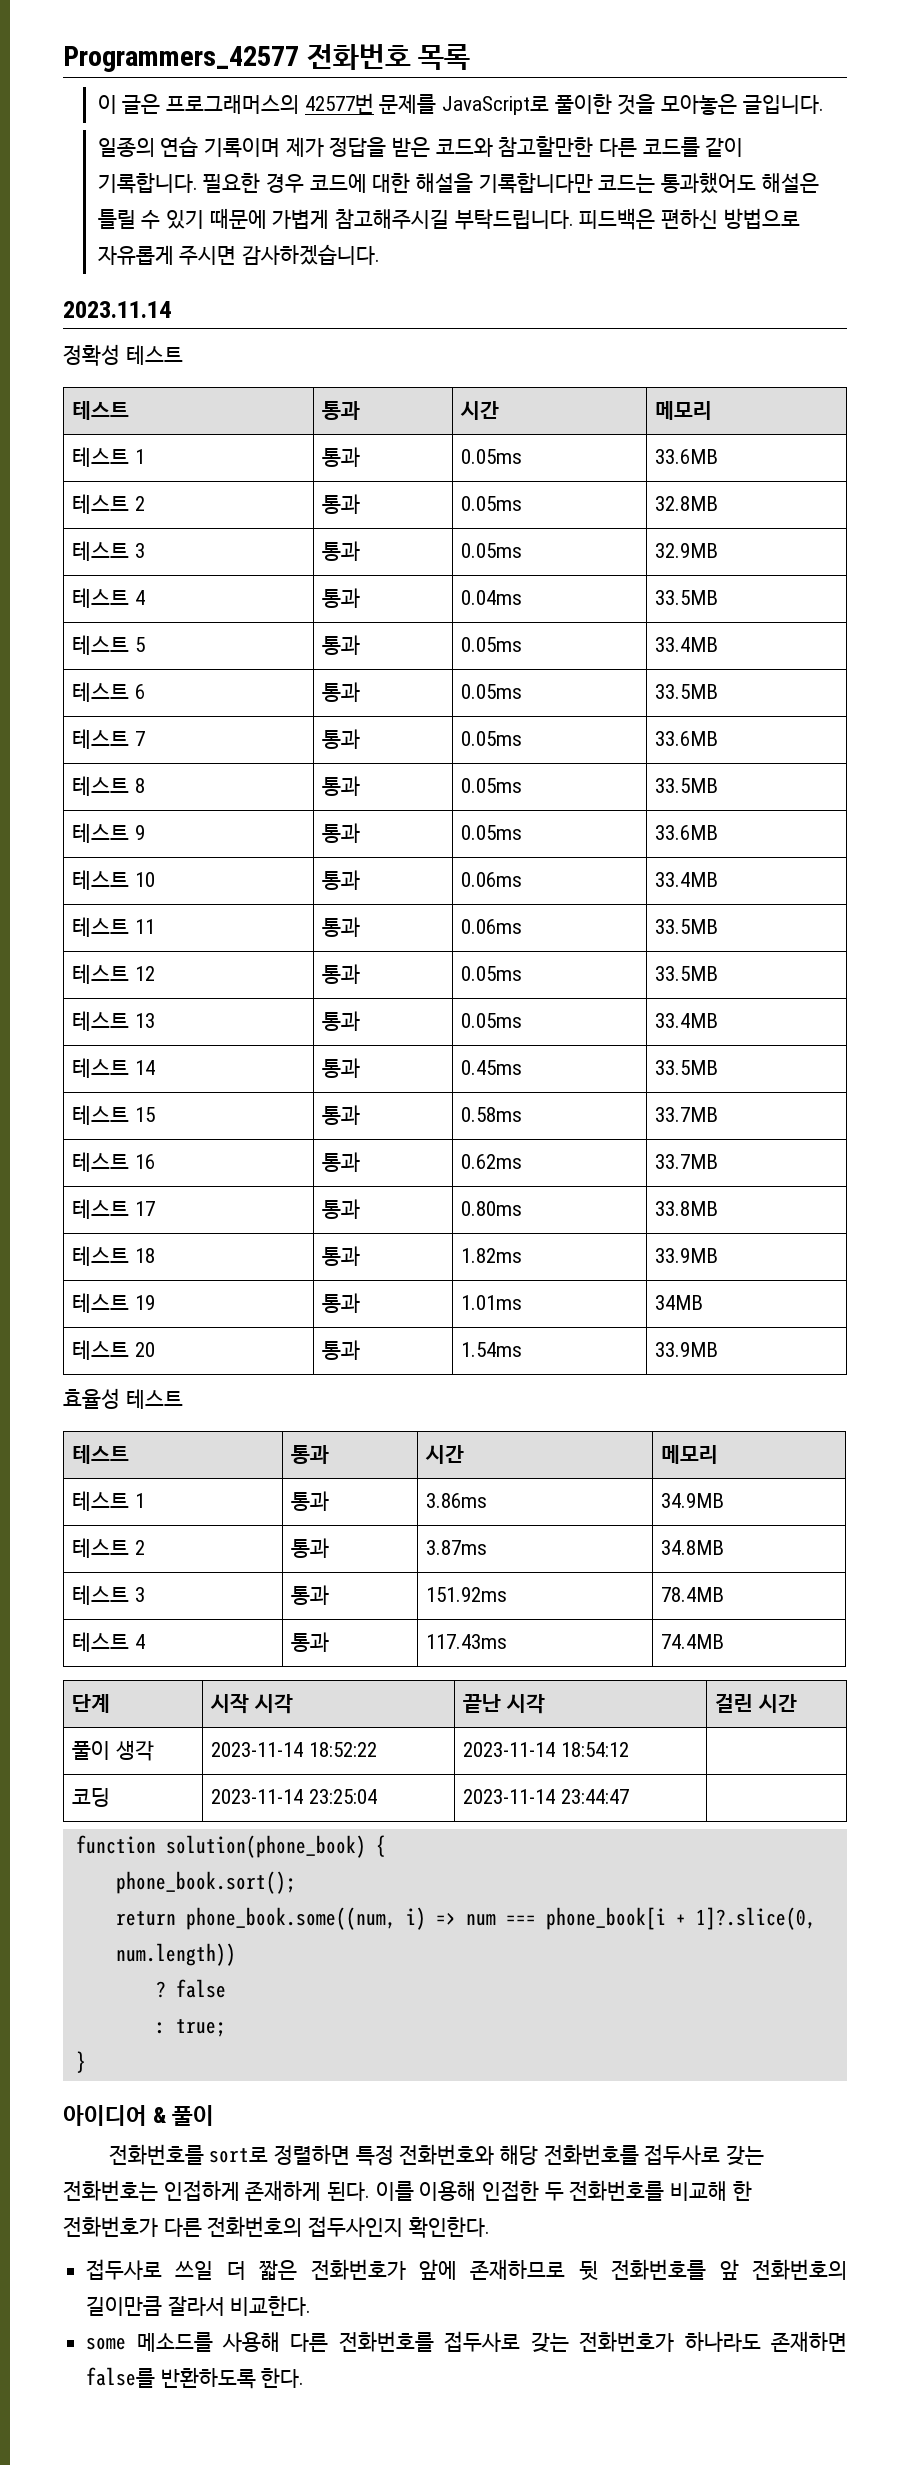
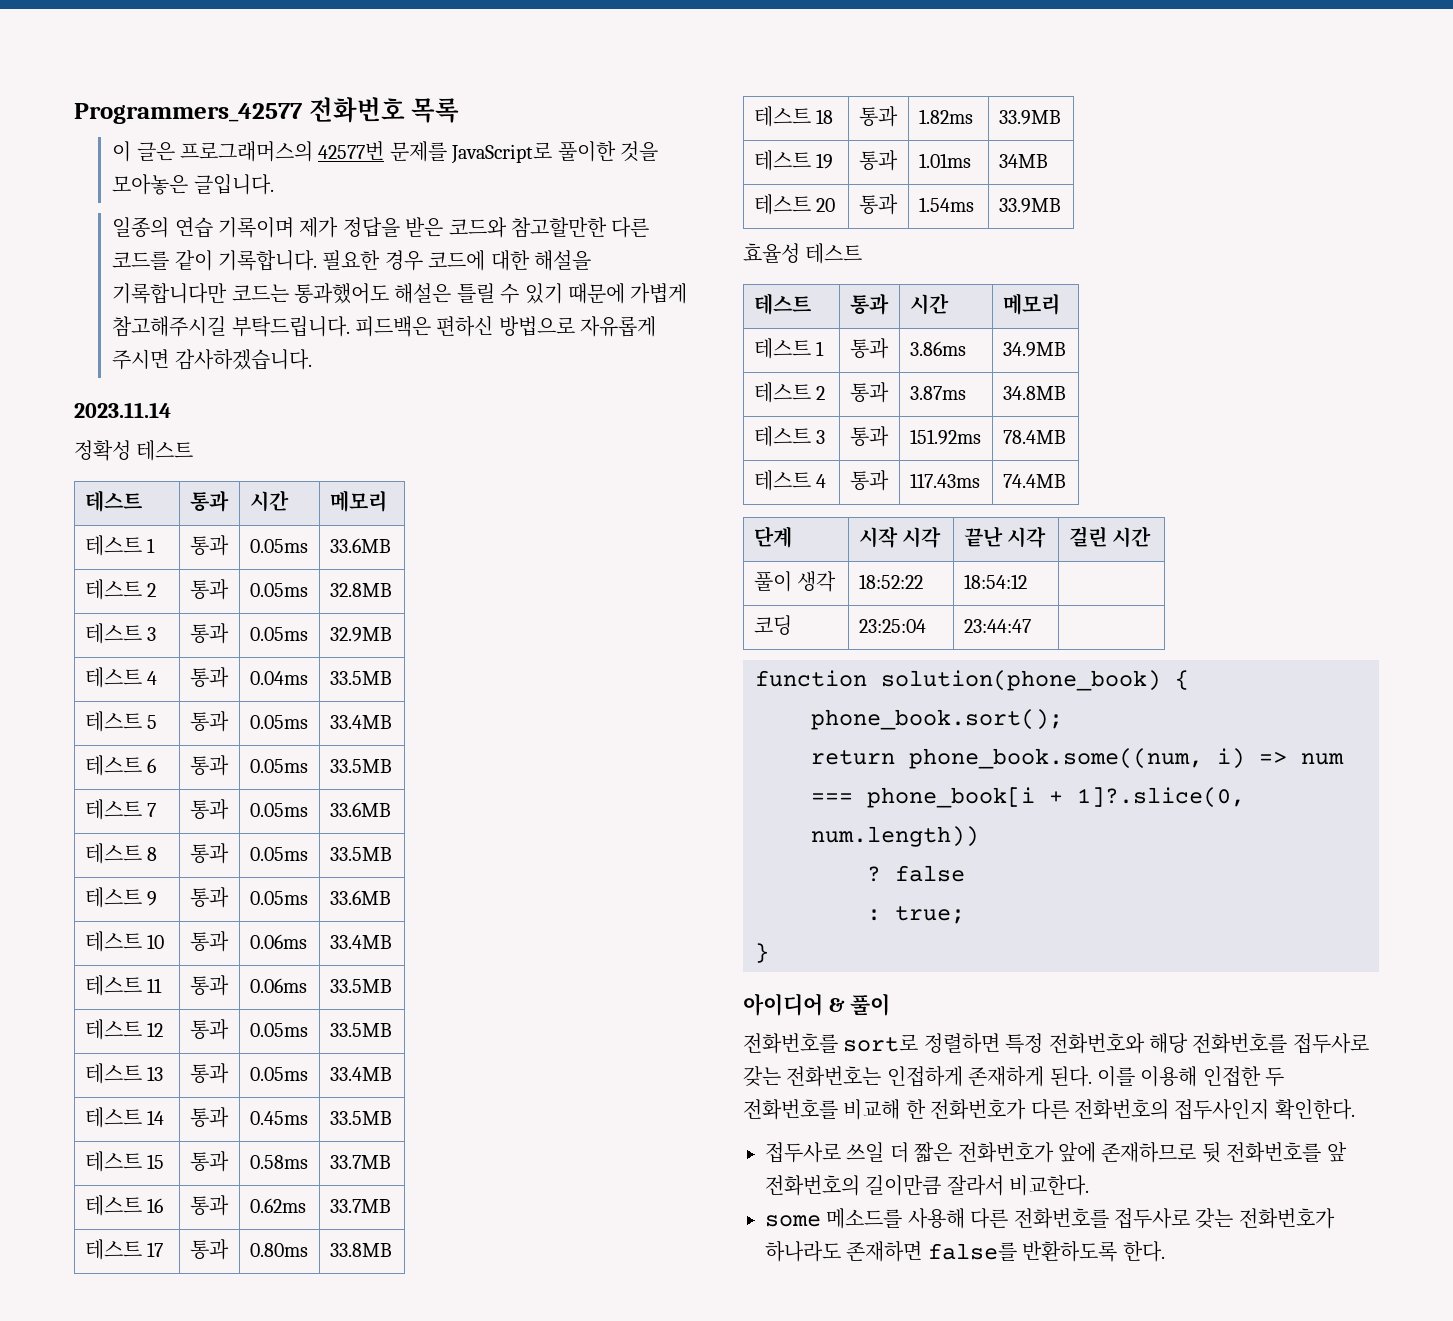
- 풀이 생각 | 2023-11-14 18:52:22 | 2023-11-14 18:54:12 |
+ 풀이 생각 | 18:52:22 | 18:54:12 |
- 코딩 | 2023-11-14 23:25:04 | 2023-11-14 23:44:47 |
+ 코딩 | 23:25:04 | 23:44:47 |

